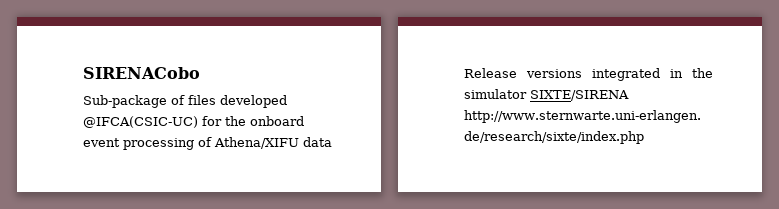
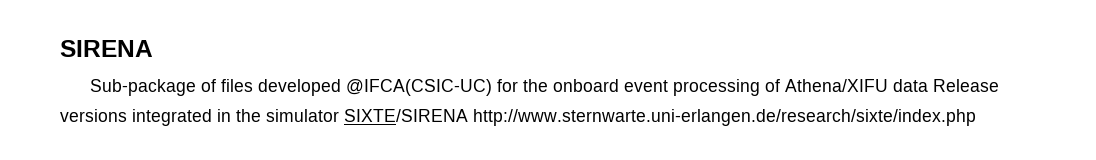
- SIRENACobo
+ SIRENA

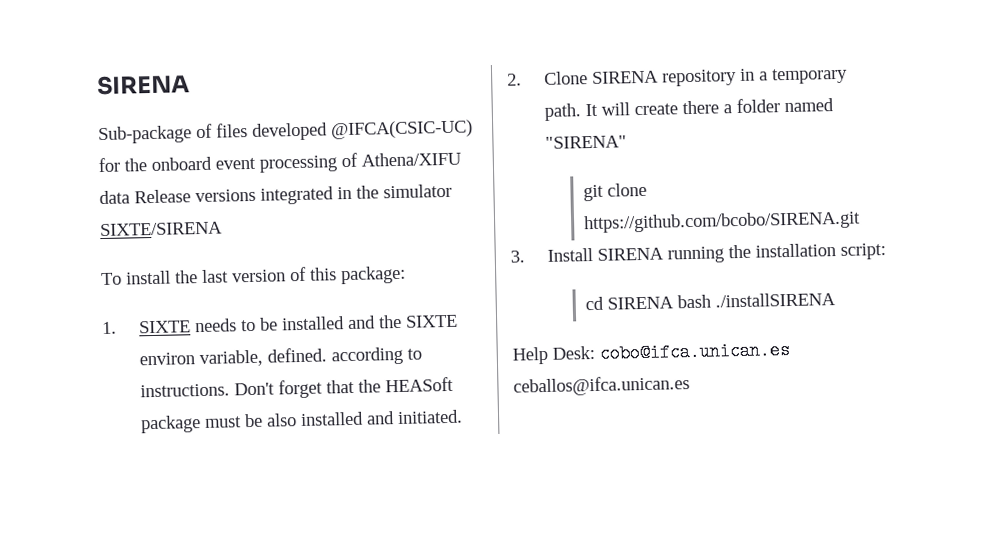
- Sub-package of files developed @IFCA(CSIC-UC) for the onboard event processing of Athena/XIFU data Release versions integrated in the simulator SIXTE/SIRENA http://www.sternwarte.uni-erlangen.de/research/sixte/index.php
+ Sub-package of files developed @IFCA(CSIC-UC) for the onboard event processing of Athena/XIFU data Release versions integrated in the simulator SIXTE/SIRENA
+ To install the last version of this package:
+ 1. SIXTE needs to be installed and the SIXTE environ variable, defined. according to instructions. Don't forget that the HEASoft package must be also installed and initiated.
+ 2. Clone SIRENA repository in a temporary path. It will create there a folder named "SIRENA"
+ git clone https://github.com/bcobo/SIRENA.git
+ 3. Install SIRENA running the installation script:
+ cd SIRENA bash ./installSIRENA
+ Help Desk: cobo@ifca.unican.es ceballos@ifca.unican.es

